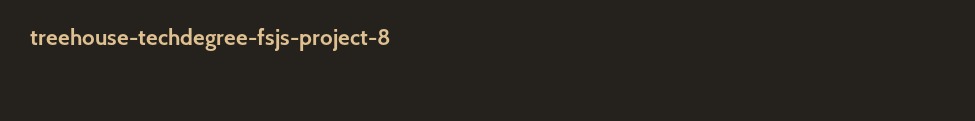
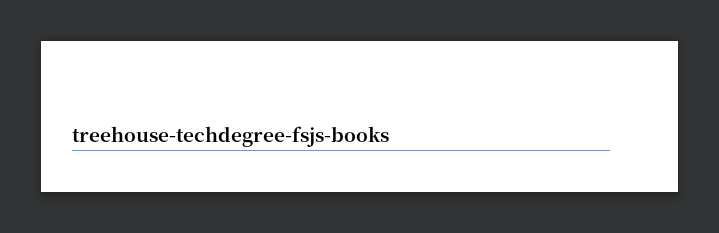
- treehouse-techdegree-fsjs-project-8
+ treehouse-techdegree-fsjs-books

